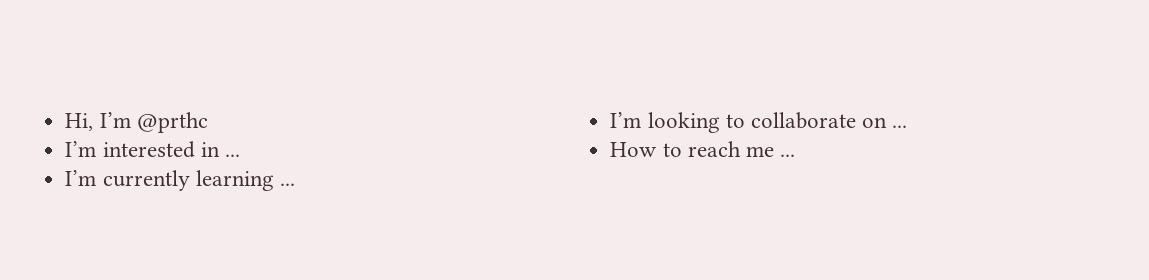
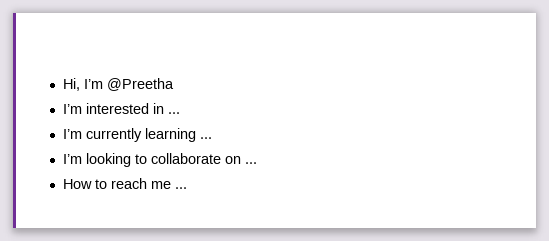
- Hi, I’m @prthc
+ Hi, I’m @Preetha

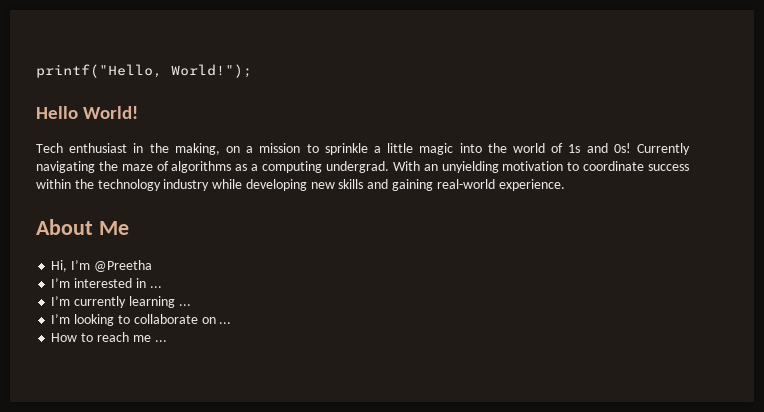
+ printf("Hello, World!");
+ Hello World!
+ Tech enthusiast in the making, on a mission to sprinkle a little magic into the world of 1s and 0s! Currently navigating the maze of algorithms as a computing undergrad. With an unyielding motivation to coordinate success within the technology industry while developing new skills and gaining real-world experience.
+ About Me

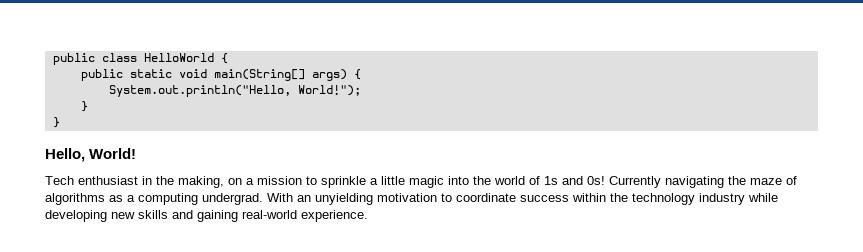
- printf("Hello, World!");
- Hello World!
+ public class HelloWorld {
+ public static void main(String[] args) {
+ System.out.println("Hello, World!");
+ }
+ }
+ Hello, World!
- About Me
- Hi, I’m @Preetha
- I’m interested in ...
- I’m currently learning ...
- I’m looking to collaborate on ...
- How to reach me ...

